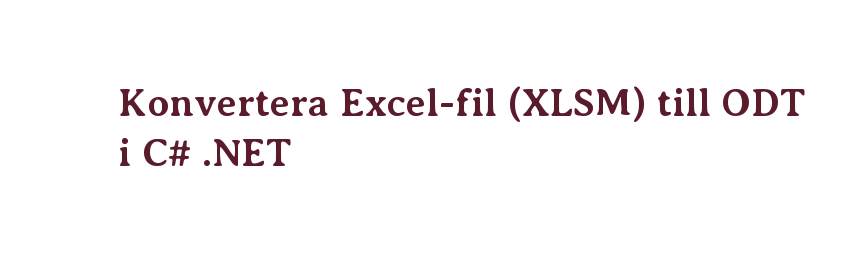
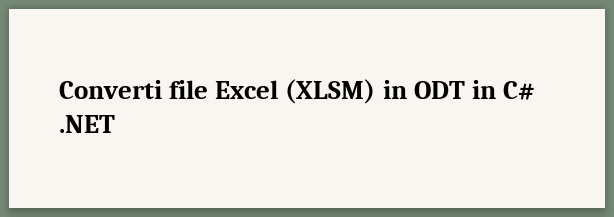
- Konvertera Excel-fil (XLSM) till ODT i C# .NET
+ Converti file Excel (XLSM) in ODT in C# .NET

